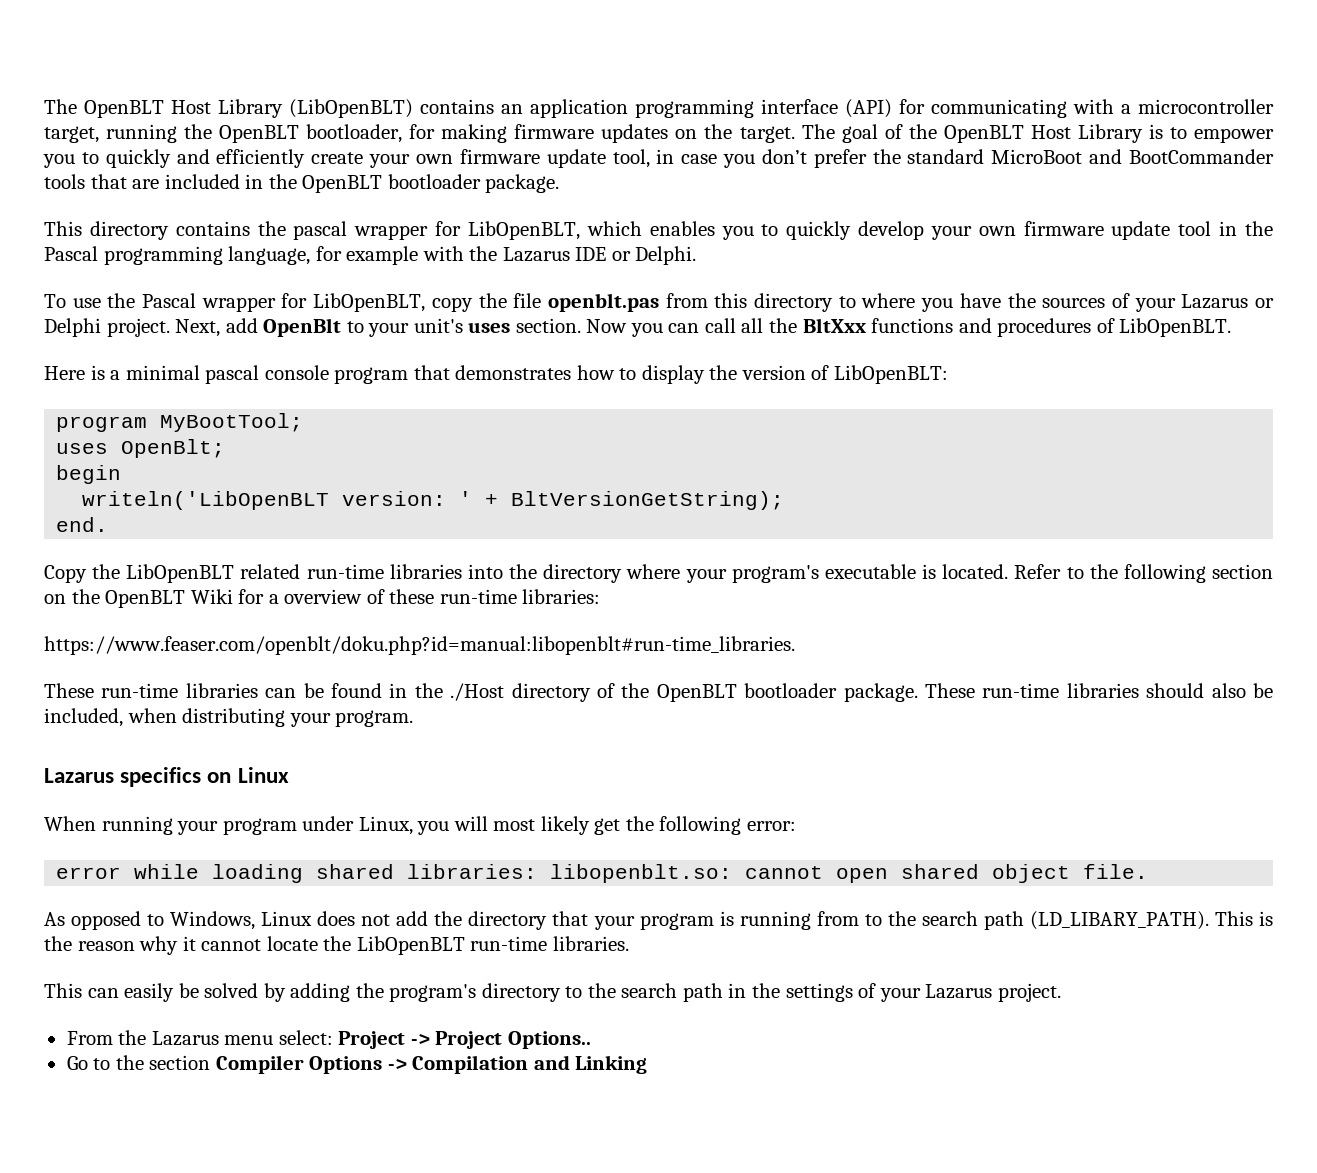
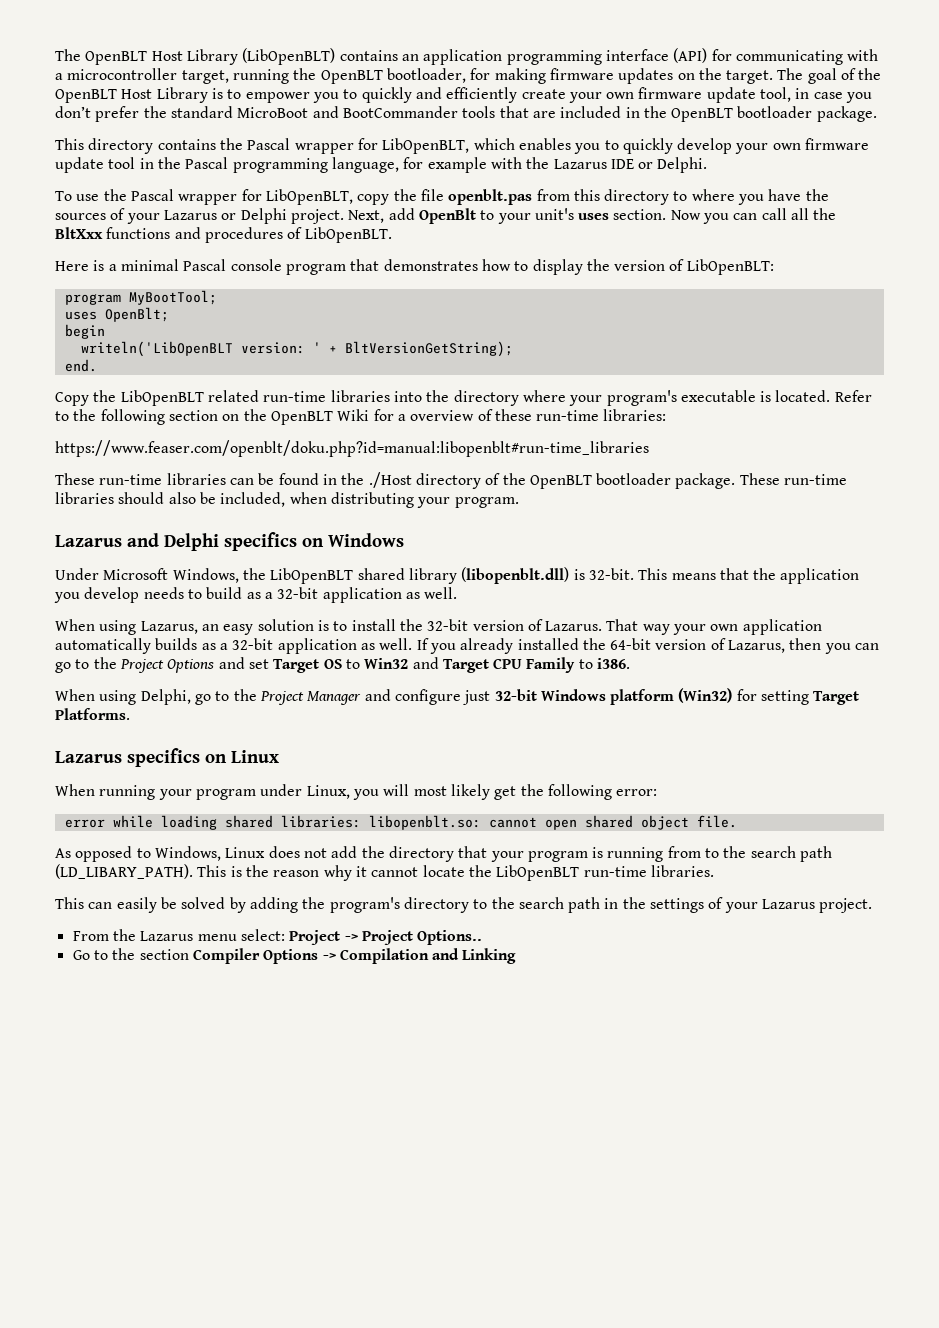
- This directory contains the pascal wrapper for LibOpenBLT, which enables you to quickly develop your own firmware update tool in the Pascal programming language, for example with the Lazarus IDE or Delphi.
+ This directory contains the Pascal wrapper for LibOpenBLT, which enables you to quickly develop your own firmware update tool in the Pascal programming language, for example with the Lazarus IDE or Delphi.
- Here is a minimal pascal console program that demonstrates how to display the version of LibOpenBLT:
+ Here is a minimal Pascal console program that demonstrates how to display the version of LibOpenBLT:
- https://www.feaser.com/openblt/doku.php?id=manual:libopenblt#run-time_libraries.
+ https://www.feaser.com/openblt/doku.php?id=manual:libopenblt#run-time_libraries
+ Lazarus and Delphi specifics on Windows
+ Under Microsoft Windows, the LibOpenBLT shared library (libopenblt.dll) is 32-bit. This means that the application you develop needs to build as a 32-bit application as well.
+ When using Lazarus, an easy solution is to install the 32-bit version of Lazarus. That way your own application automatically builds as a 32-bit application as well. If you already installed the 64-bit version of Lazarus, then you can go to the Project Options and set Target OS to Win32 and Target CPU Family to i386.
+ When using Delphi, go to the Project Manager and configure just 32-bit Windows platform (Win32) for setting Target Platforms.

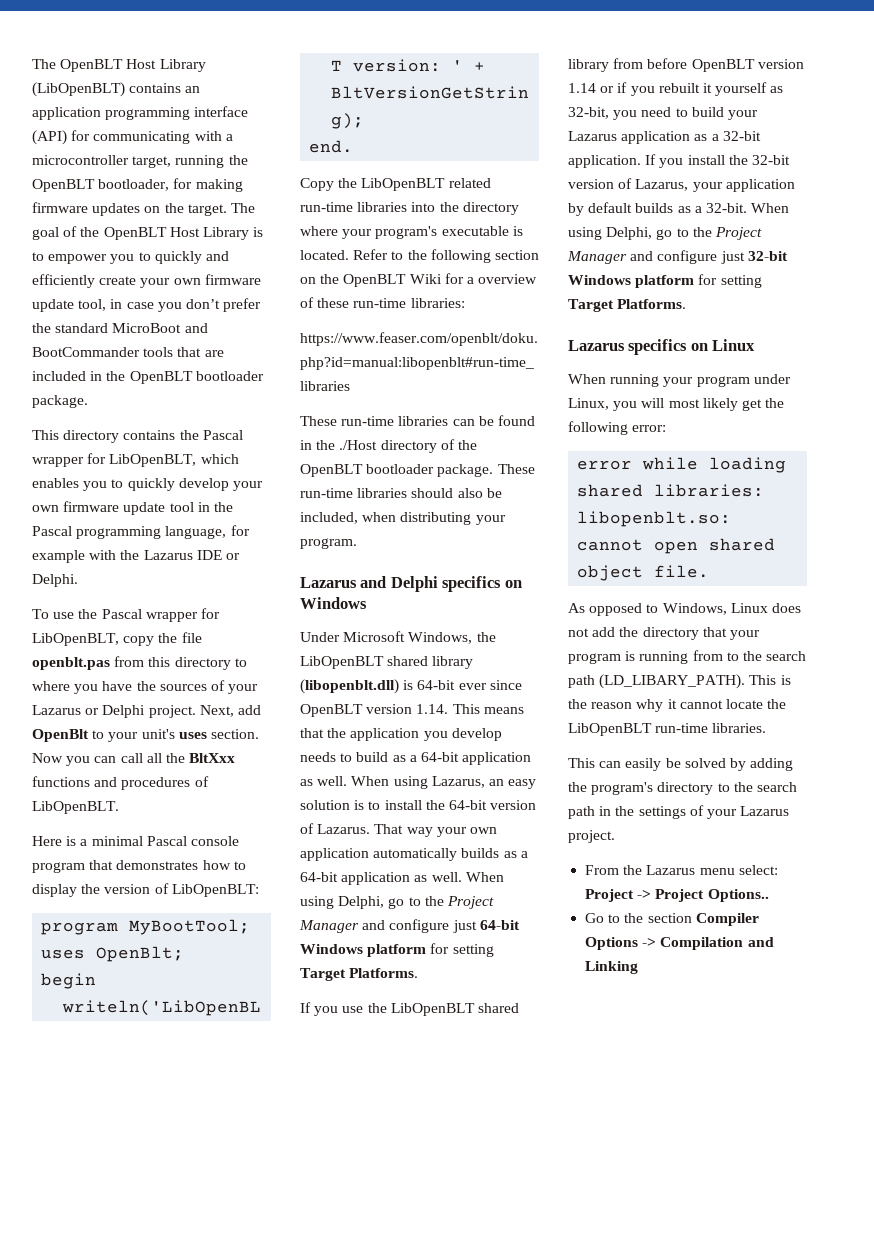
- Under Microsoft Windows, the LibOpenBLT shared library (libopenblt.dll) is 32-bit. This means that the application you develop needs to build as a 32-bit application as well.
- When using Lazarus, an easy solution is to install the 32-bit version of Lazarus.
+ Under Microsoft Windows, the LibOpenBLT shared library (libopenblt.dll) is 64-bit ever since OpenBLT version 1.14. This means that the application you develop needs to build as a 64-bit application as well. When using Lazarus, an easy solution is to install the 64-bit version of Lazarus.
- That way your own application automatically builds as a 32-bit application as well. If you already installed the 64-bit version of Lazarus, then you can go to the Project Options and set Target OS to Win32 and Target CPU Family to i386.
- When using Delphi, go to the Project Manager and configure just 32-bit Windows platform (Win32) for setting Target Platforms.
+ That way your own application automatically builds as a 64-bit application as well. When using Delphi, go to the Project Manager and configure just 64-bit Windows platform for setting Target Platforms.
+ If you use the LibOpenBLT shared library from before OpenBLT version 1.14 or if you rebuilt it yourself as 32-bit, you need to build your Lazarus application as a 32-bit application. If you install the 32-bit version of Lazarus, your application by default builds as a 32-bit. When using Delphi, go to the Project Manager and configure just 32-bit Windows platform for setting Target Platforms.

